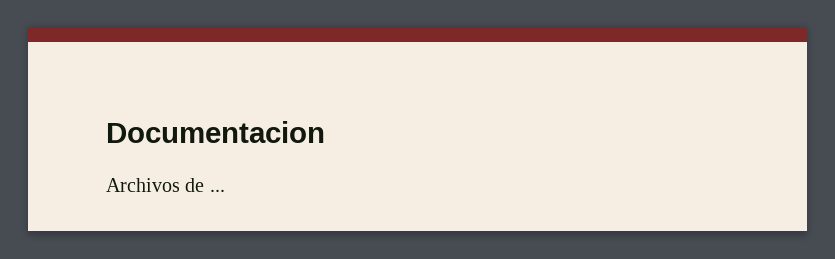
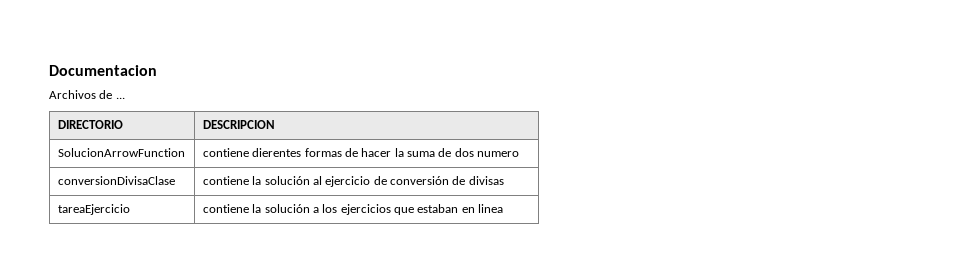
+ DIRECTORIO | DESCRIPCION
+ SolucionArrowFunction | contiene dierentes formas de hacer la suma de dos numero
+ conversionDivisaClase | contiene la solución al ejercicio de conversión de divisas
+ tareaEjercicio | contiene la solución a los ejercicios que estaban en linea

